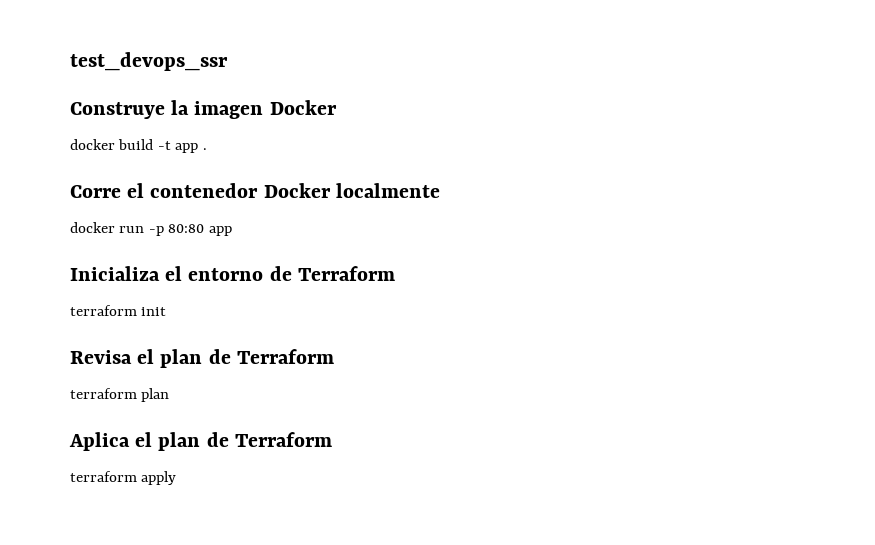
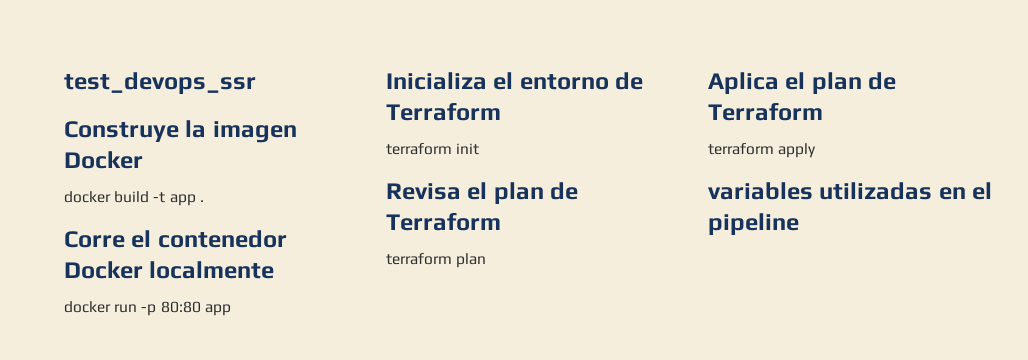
+ variables utilizadas en el pipeline

